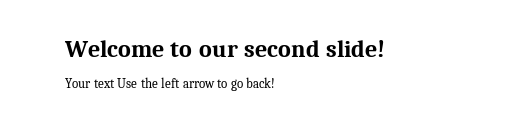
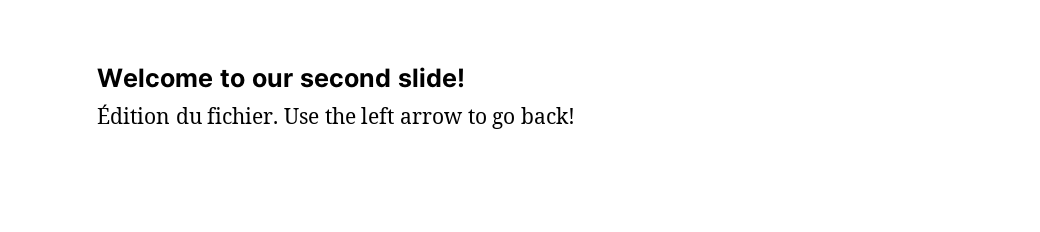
- Your text Use the left arrow to go back!
+ Édition du fichier. Use the left arrow to go back!

